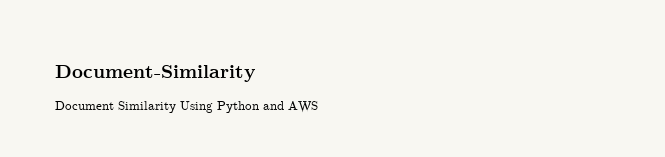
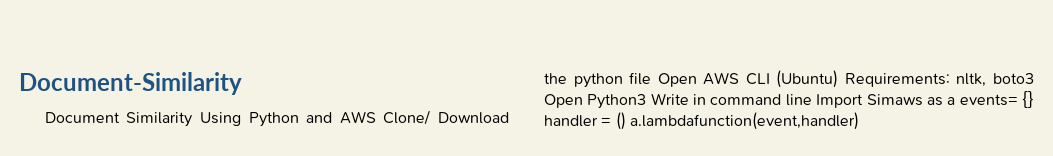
- Document Similarity Using Python and AWS
+ Document Similarity Using Python and AWS Clone/ Download the python file Open AWS CLI (Ubuntu) Requirements: nltk, boto3 Open Python3 Write in command line Import Simaws as a events= {} handler = () a.lambdafunction(event,handler)

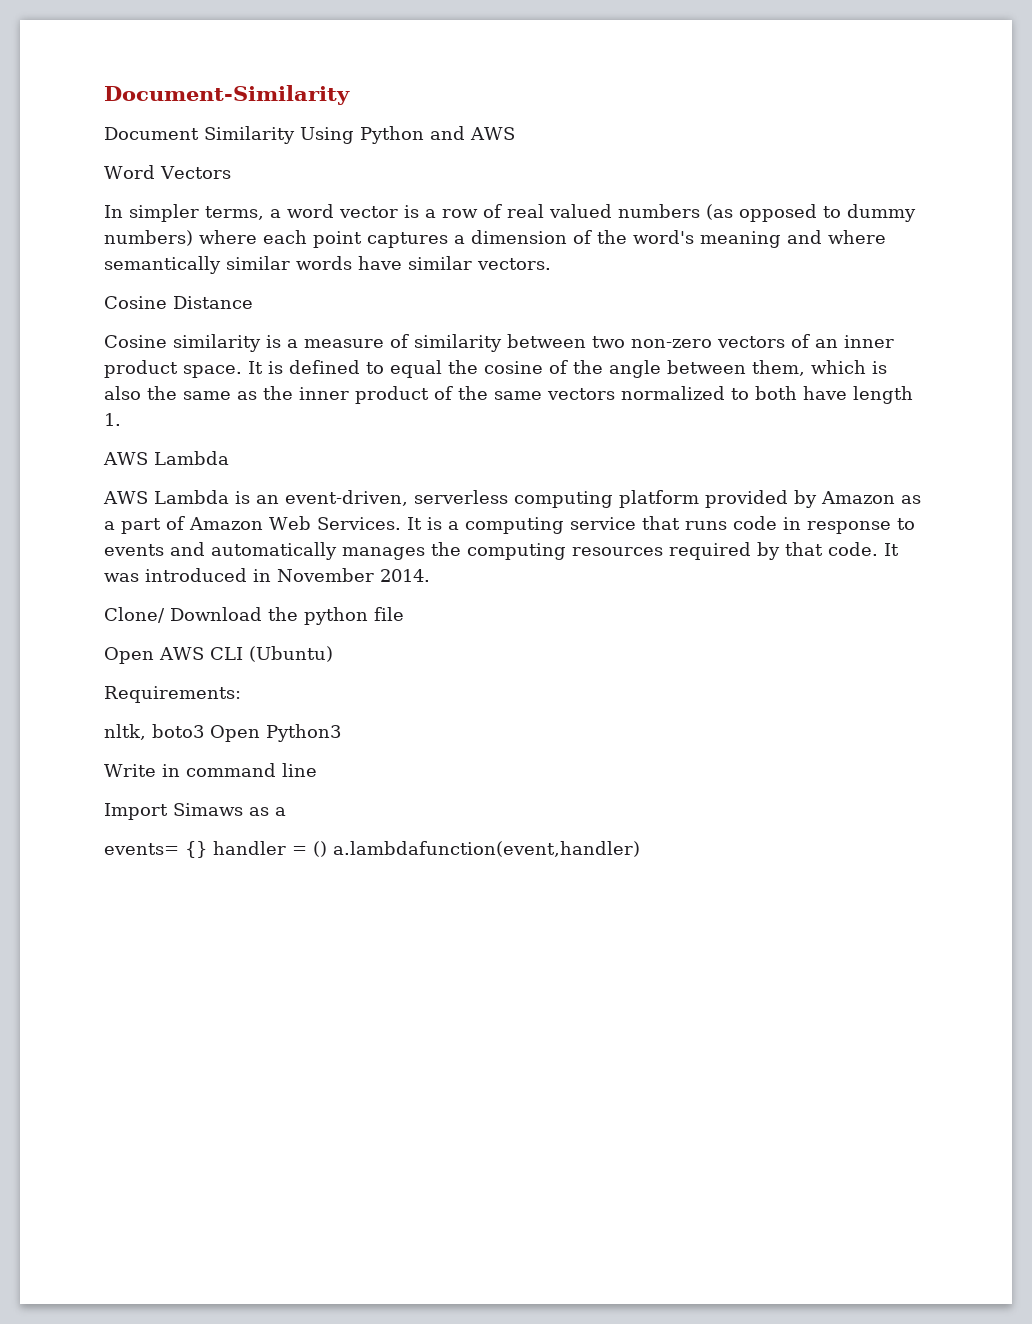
- Document Similarity Using Python and AWS Clone/ Download the python file Open AWS CLI (Ubuntu) Requirements: nltk, boto3 Open Python3 Write in command line Import Simaws as a events= {} handler = () a.lambdafunction(event,handler)
+ Document Similarity Using Python and AWS
+ Word Vectors
+ In simpler terms, a word vector is a row of real valued numbers (as opposed to dummy numbers) where each point captures a dimension of the word's meaning and where semantically similar words have similar vectors.
+ Cosine Distance
+ Cosine similarity is a measure of similarity between two non-zero vectors of an inner product space. It is defined to equal the cosine of the angle between them, which is also the same as the inner product of the same vectors normalized to both have length 1.
+ AWS Lambda
+ AWS Lambda is an event-driven, serverless computing platform provided by Amazon as a part of Amazon Web Services. It is a computing service that runs code in response to events and automatically manages the computing resources required by that code. It was introduced in November 2014.
+ Clone/ Download the python file
+ Open AWS CLI (Ubuntu)
+ Requirements:
+ nltk, boto3 Open Python3
+ Write in command line
+ Import Simaws as a
+ events= {} handler = () a.lambdafunction(event,handler)

